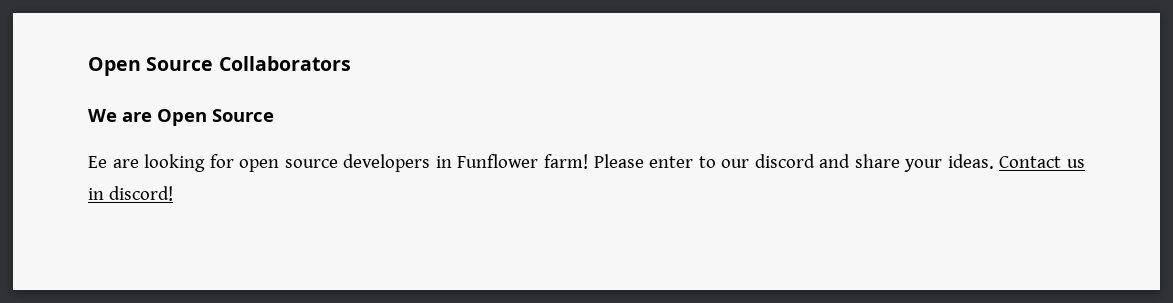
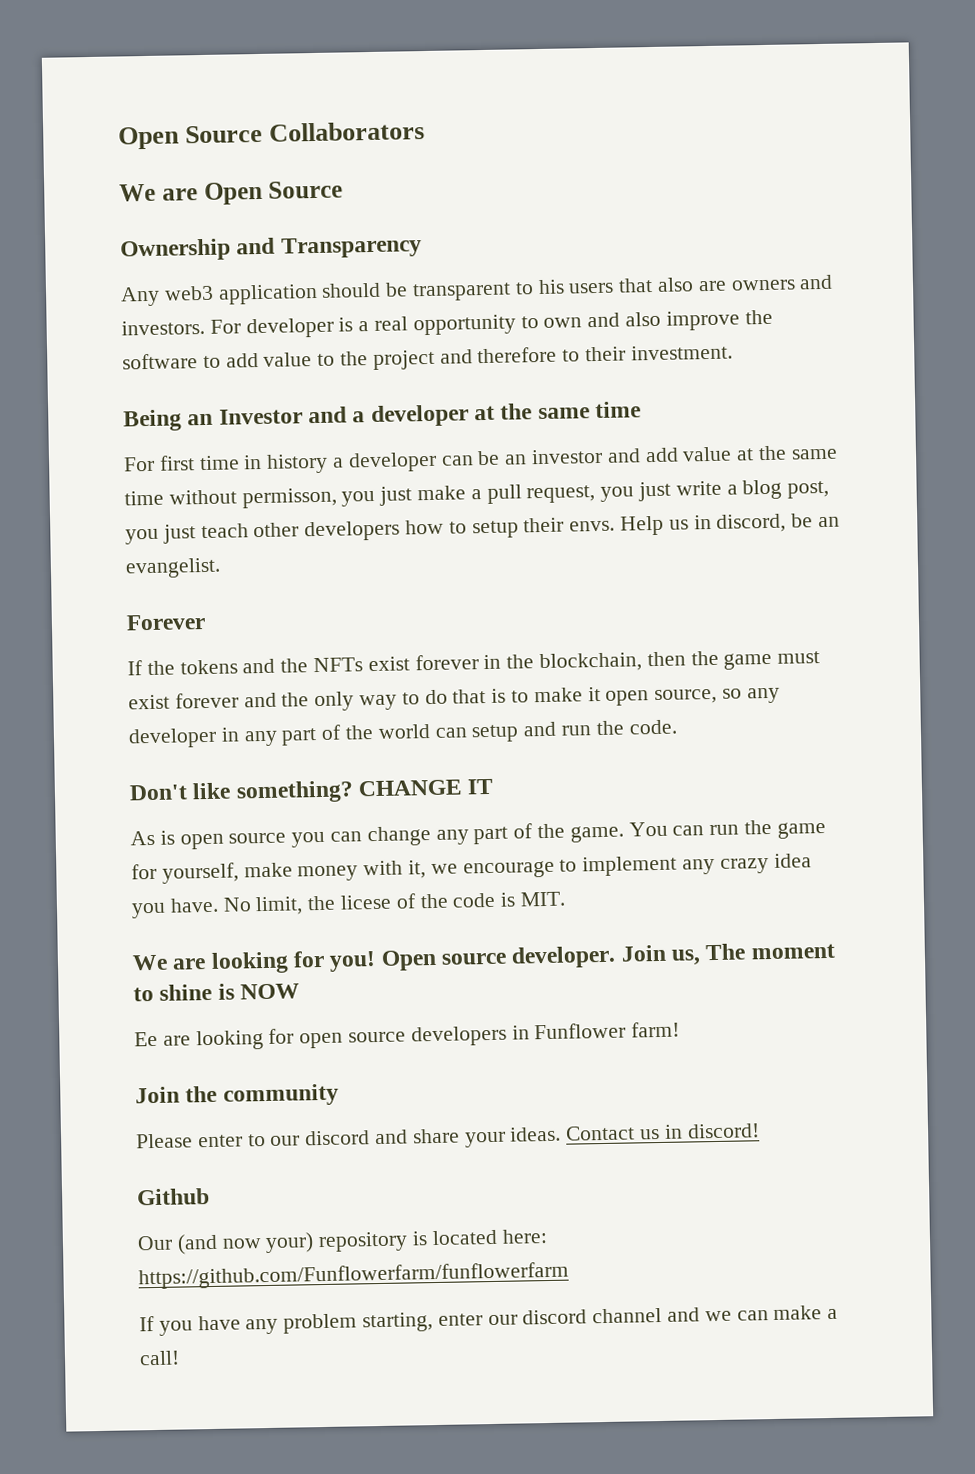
+ Ownership and Transparency
+ Any web3 application should be transparent to his users that also are owners and investors. For developer is a real opportunity to own and also improve the software to add value to the project and therefore to their investment.
+ Being an Investor and a developer at the same time
+ For first time in history a developer can be an investor and add value at the same time without permisson, you just make a pull request, you just write a blog post, you just teach other developers how to setup their envs. Help us in discord, be an evangelist.
+ Forever
+ If the tokens and the NFTs exist forever in the blockchain, then the game must exist forever and the only way to do that is to make it open source, so any developer in any part of the world can setup and run the code.
+ Don't like something? CHANGE IT
+ As is open source you can change any part of the game. You can run the game for yourself, make money with it, we encourage to implement any crazy idea you have. No limit, the licese of the code is MIT.
+ We are looking for you! Open source developer. Join us, The moment to shine is NOW
- Ee are looking for open source developers in Funflower farm! Please enter to our discord and share your ideas.
+ Ee are looking for open source developers in Funflower farm!
+ Join the community
+ Please enter to our discord and share your ideas.
+ Github
+ Our (and now your) repository is located here: https://github.com/Funflowerfarm/funflowerfarm
+ If you have any problem starting, enter our discord channel and we can make a call!

